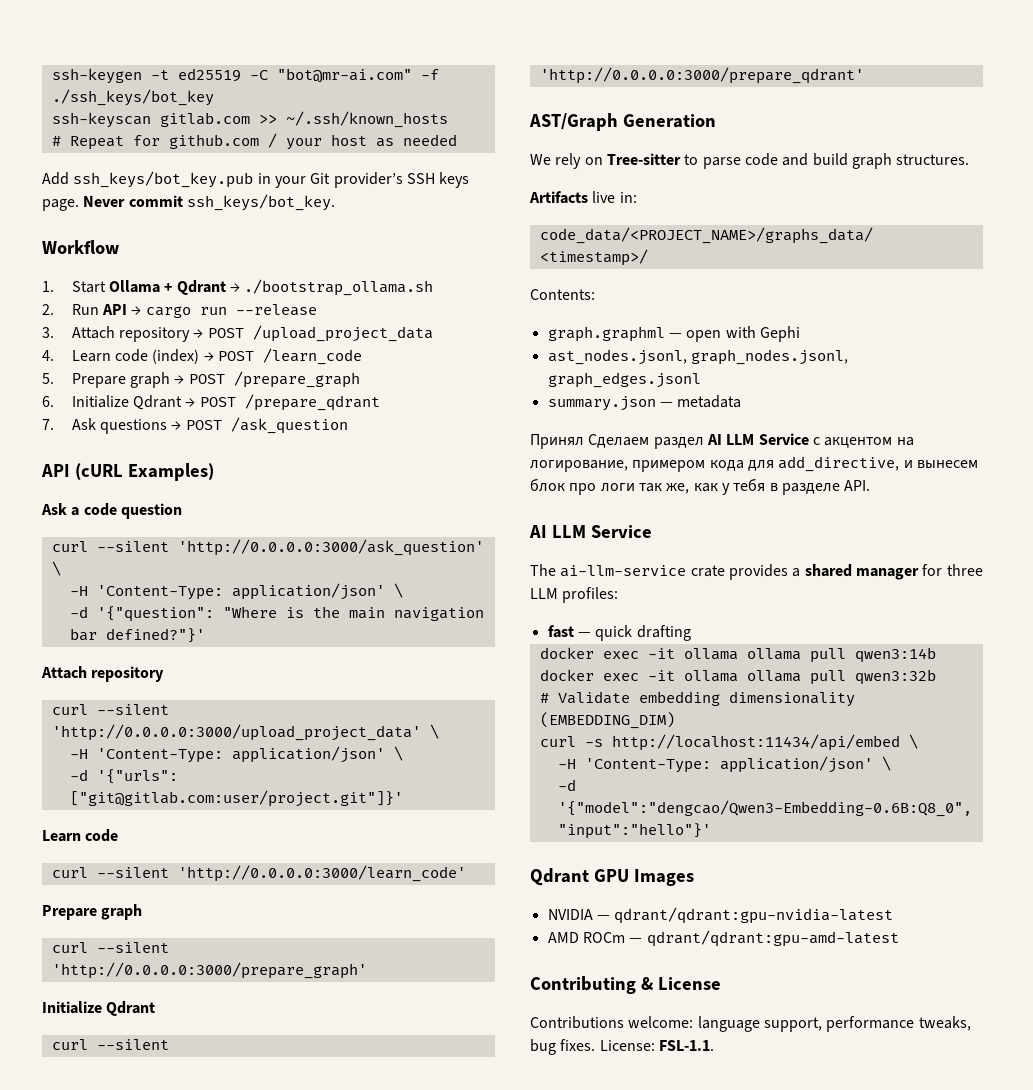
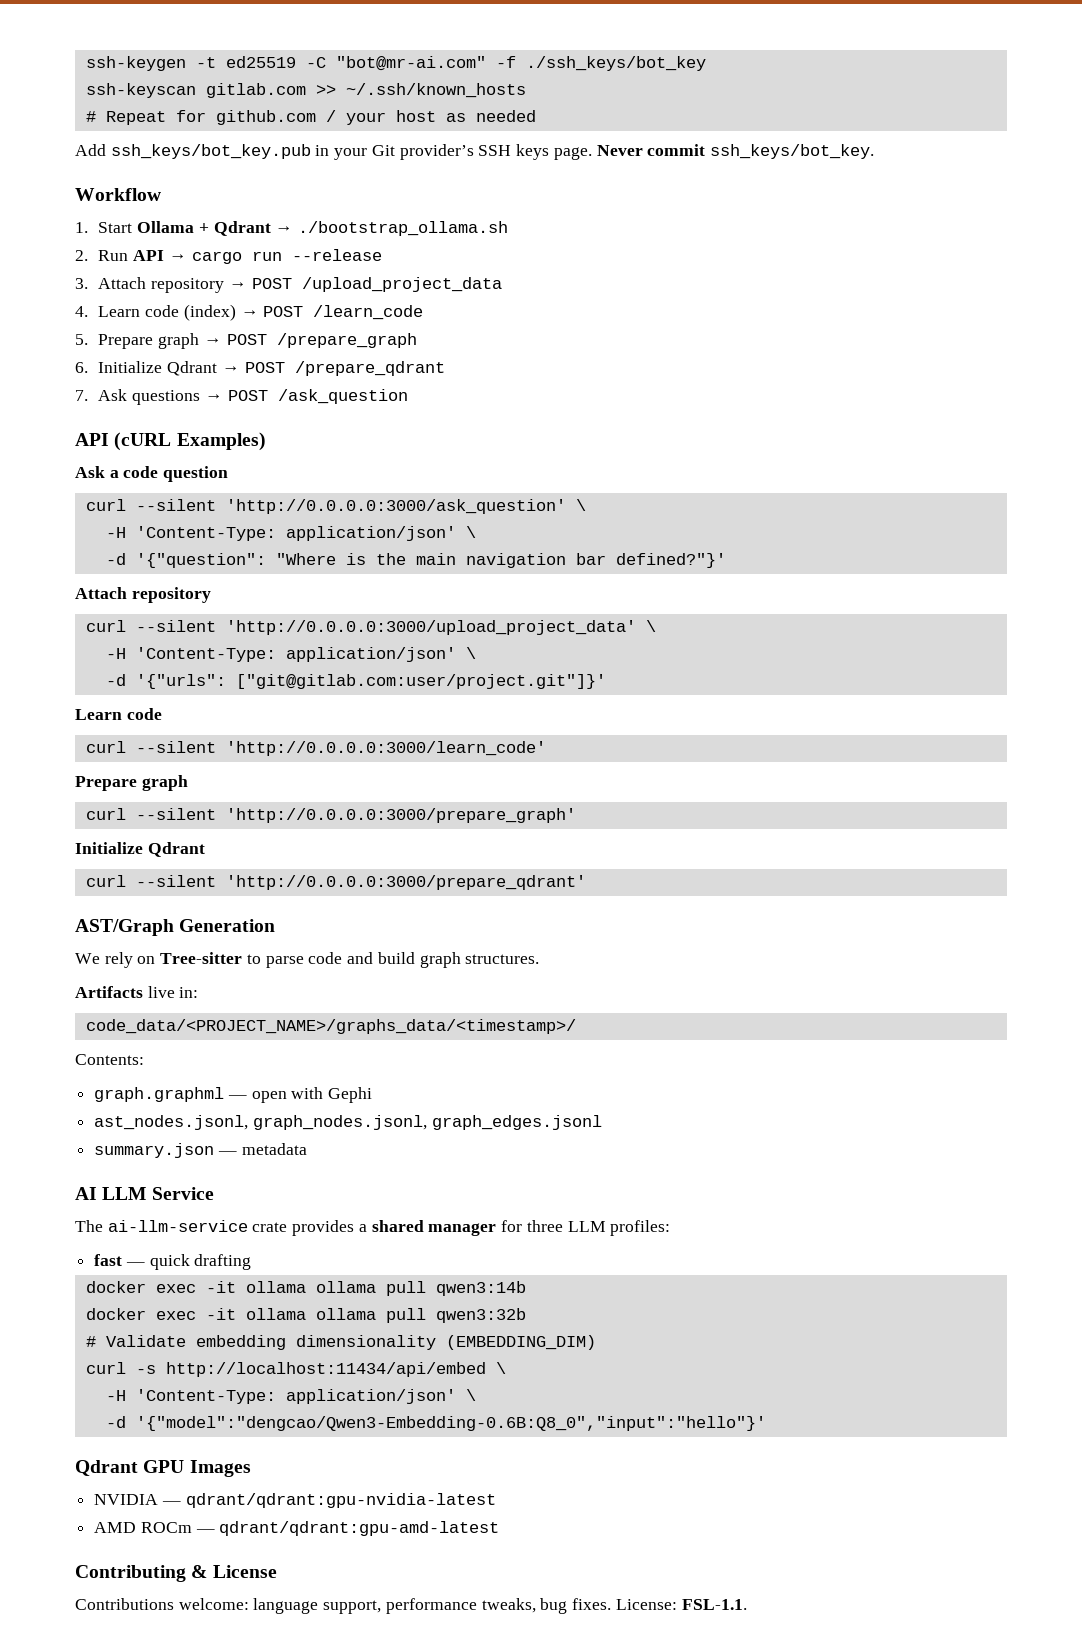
- Принял Сделаем раздел AI LLM Service с акцентом на логирование, примером кода для add_directive, и вынесем блок про логи так же, как у тебя в разделе API.

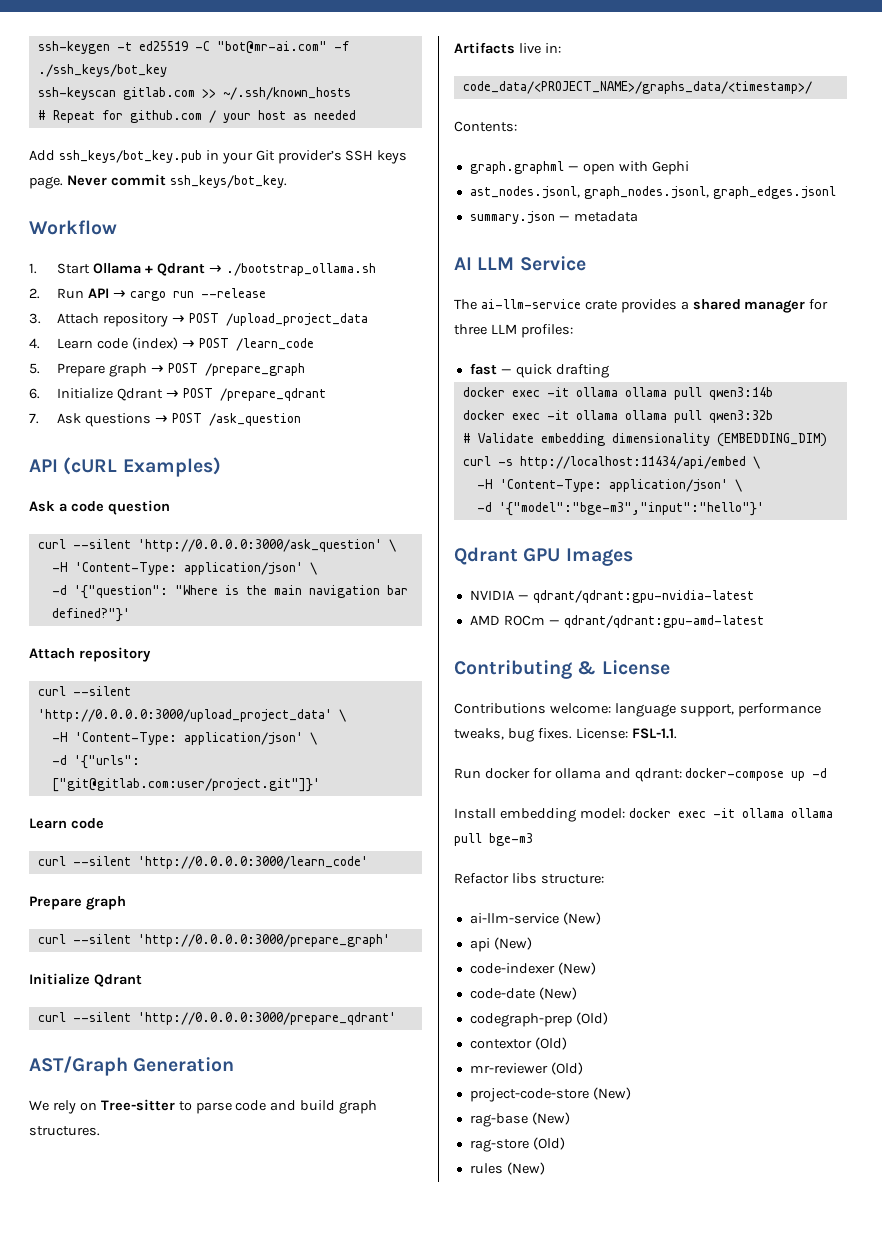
- -d '{"model":"dengcao/Qwen3-Embedding-0.6B:Q8_0","input":"hello"}'
+ -d '{"model":"bge-m3","input":"hello"}'
+ Run docker for ollama and qdrant: docker-compose up -d
+ Install embedding model: docker exec -it ollama ollama pull bge-m3
+ Refactor libs structure:
+ ai-llm-service (New)
+ api (New)
+ code-indexer (New)
+ code-date (New)
+ codegraph-prep (Old)
+ contextor (Old)
+ mr-reviewer (Old)
+ project-code-store (New)
+ rag-base (New)
+ rag-store (Old)
+ rules (New)

